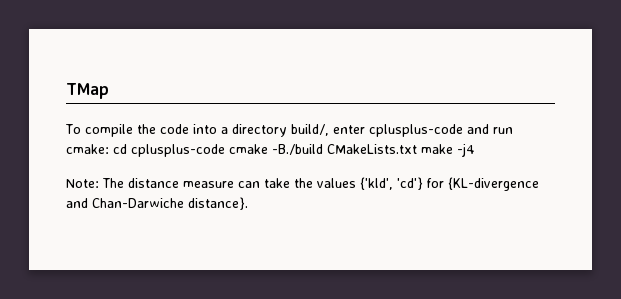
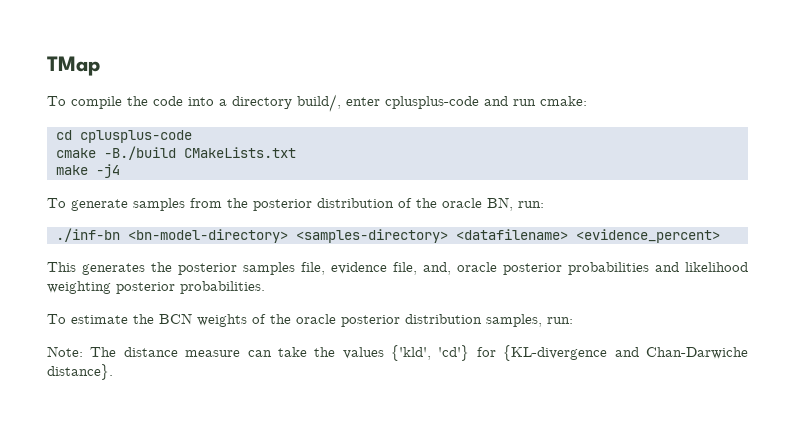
- To compile the code into a directory build/, enter cplusplus-code and run cmake: cd cplusplus-code cmake -B./build CMakeLists.txt make -j4
+ To compile the code into a directory build/, enter cplusplus-code and run cmake:
+ cd cplusplus-code
+ cmake -B./build CMakeLists.txt
+ make -j4
+ To generate samples from the posterior distribution of the oracle BN, run:
+ ./inf-bn <bn-model-directory> <samples-directory> <datafilename> <evidence_percent>
+ This generates the posterior samples file, evidence file, and, oracle posterior probabilities and likelihood weighting posterior probabilities.
+ To estimate the BCN weights of the oracle posterior distribution samples, run:

